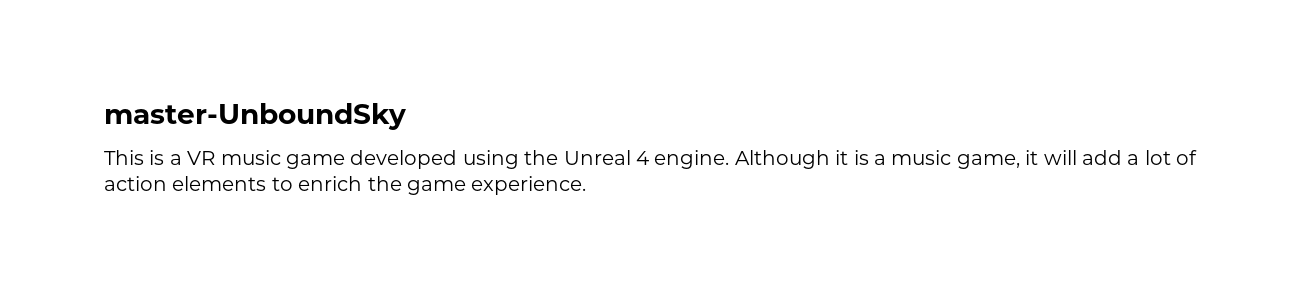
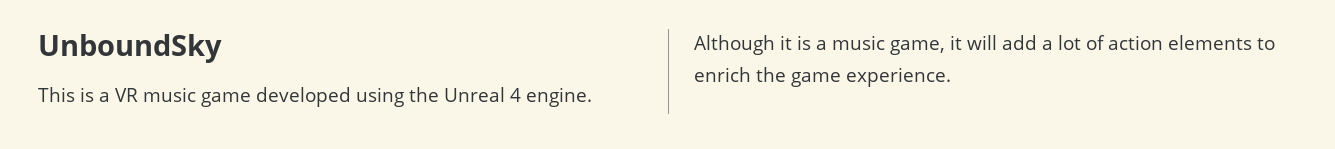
- master-UnboundSky
+ UnboundSky

